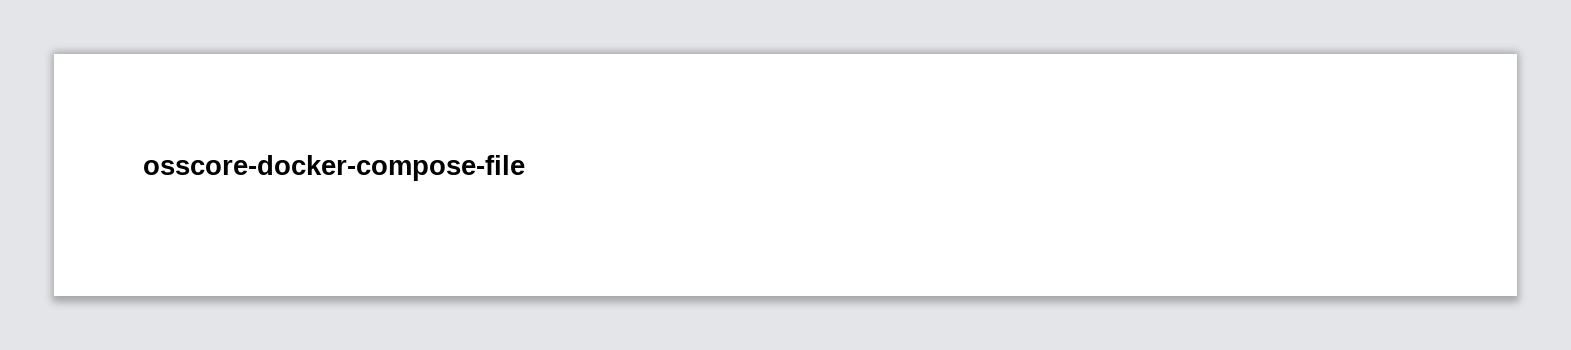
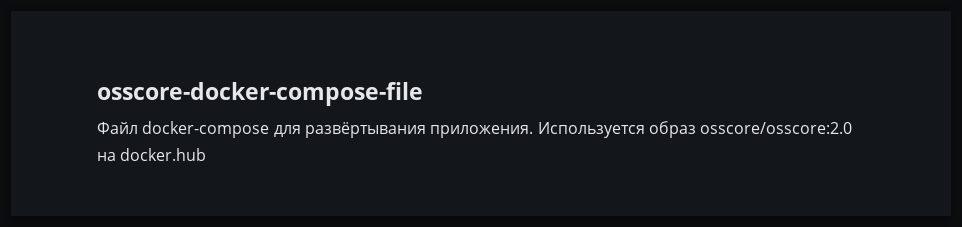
+ Файл docker-compose для развёртывания приложения. Используется образ osscore/osscore:2.0 на docker.hub

